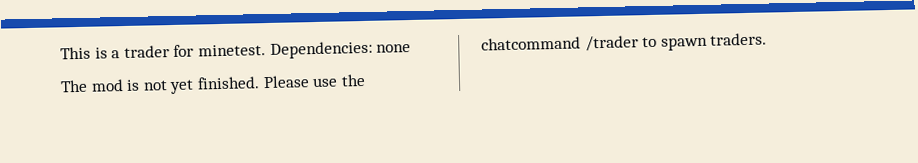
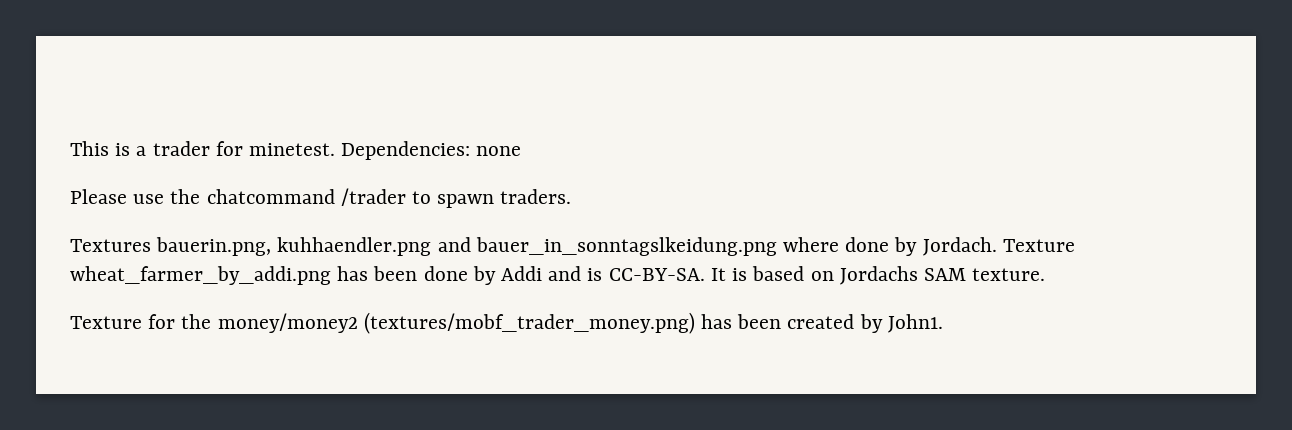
- The mod is not yet finished.
+ Textures bauerin.png, kuhhaendler.png and bauer_in_sonntagslkeidung.png where done by Jordach. Texture wheat_farmer_by_addi.png has been done by Addi and is CC-BY-SA. It is based on Jordachs SAM texture.
+ Texture for the money/money2 (textures/mobf_trader_money.png) has been created by John1.

